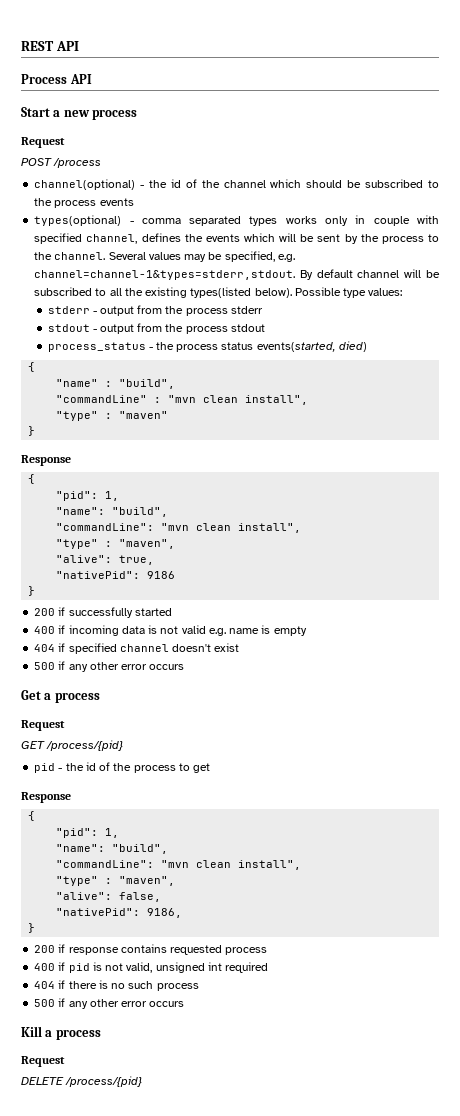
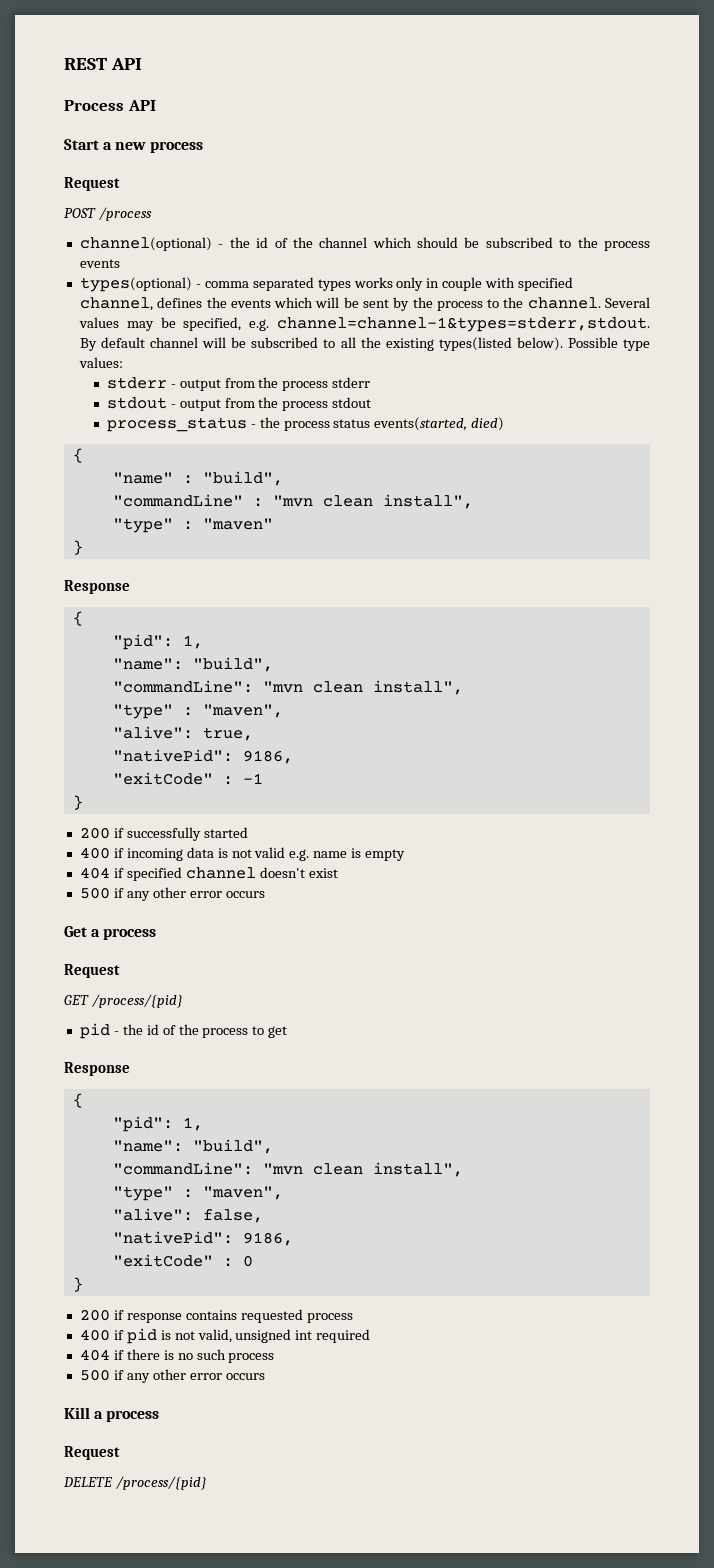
  "alive": true,
- "nativePid": 9186
+ "nativePid": 9186,
+ "exitCode" : -1
+ "exitCode" : 0

